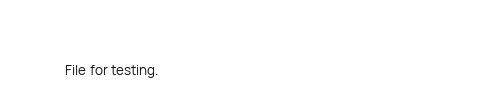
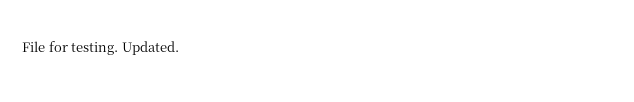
+ Updated.

